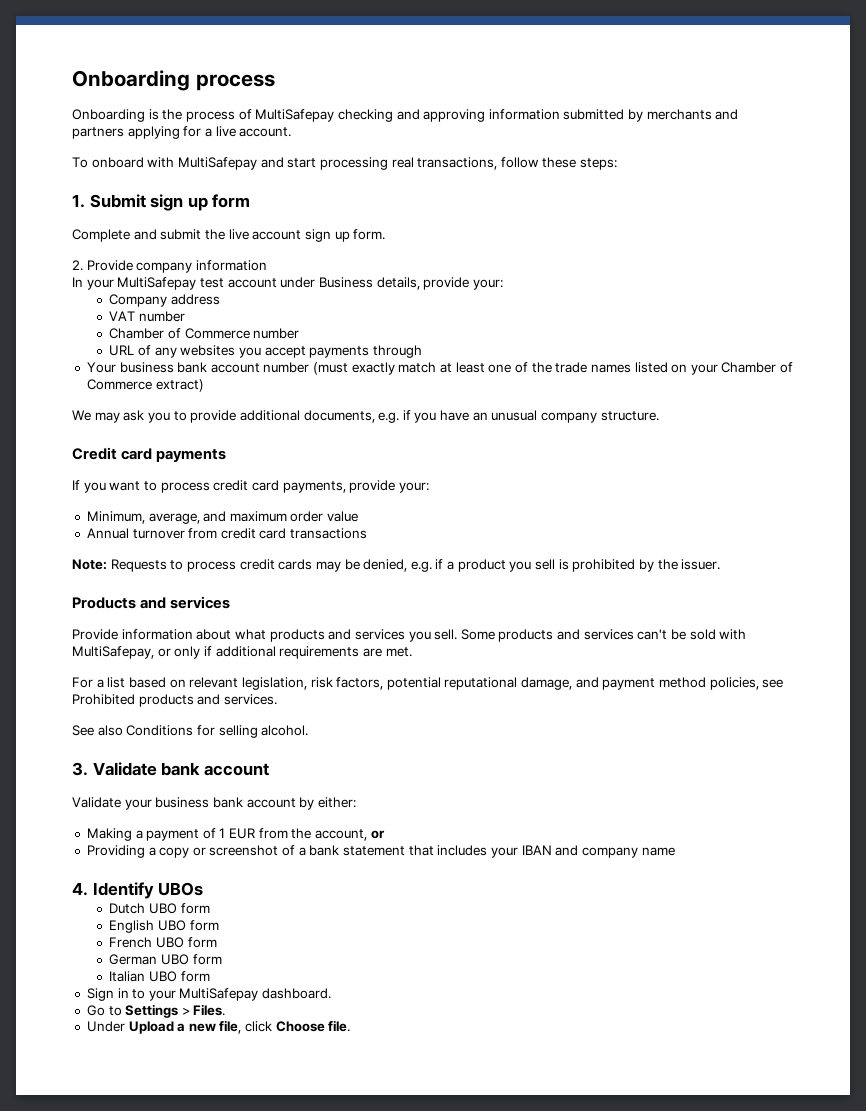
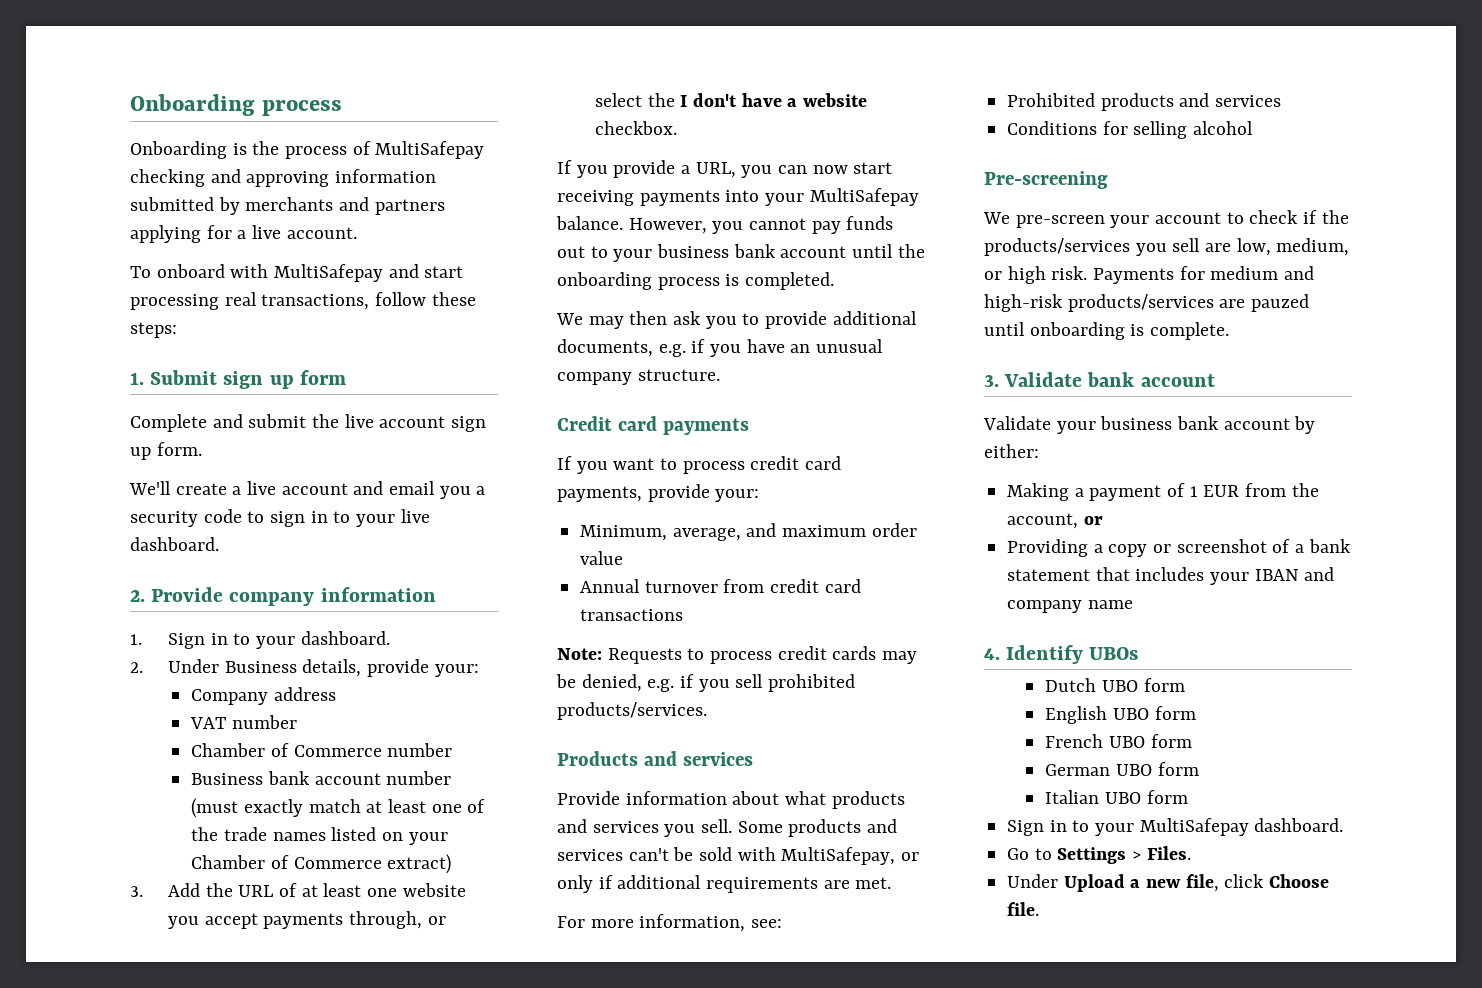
+ We'll create a live account and email you a security code to sign in to your live dashboard.
  2. Provide company information
- In your MultiSafepay test account under Business details, provide your:
+ 1. Sign in to your dashboard.
+ 2. Under Business details, provide your:
- URL of any websites you accept payments through
- Your business bank account number (must exactly match at least one of the trade names listed on your Chamber of Commerce extract)
+ Business bank account number (must exactly match at least one of the trade names listed on your Chamber of Commerce extract)
+ 3. Add the URL of at least one website you accept payments through, or select the I don't have a website checkbox.
+ If you provide a URL, you can now start receiving payments into your MultiSafepay balance. However, you cannot pay funds out to your business bank account until the onboarding process is completed.
- We may ask you to provide additional documents, e.g. if you have an unusual company structure.
+ We may then ask you to provide additional documents, e.g. if you have an unusual company structure.
- Note: Requests to process credit cards may be denied, e.g. if a product you sell is prohibited by the issuer.
+ Note: Requests to process credit cards may be denied, e.g. if you sell prohibited products/services.
- For a list based on relevant legislation, risk factors, potential reputational damage, and payment method policies, see Prohibited products and services.
- See also Conditions for selling alcohol.
+ For more information, see:
+ Prohibited products and services
+ Conditions for selling alcohol
+ Pre-screening
+ We pre-screen your account to check if the products/services you sell are low, medium, or high risk. Payments for medium and high-risk products/services are pauzed until onboarding is complete.

